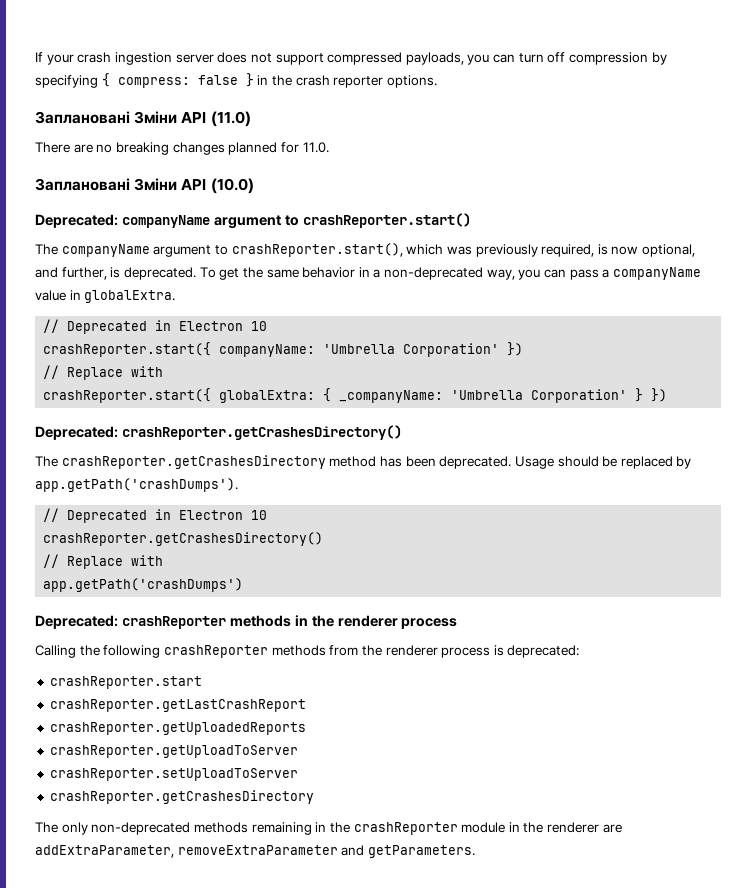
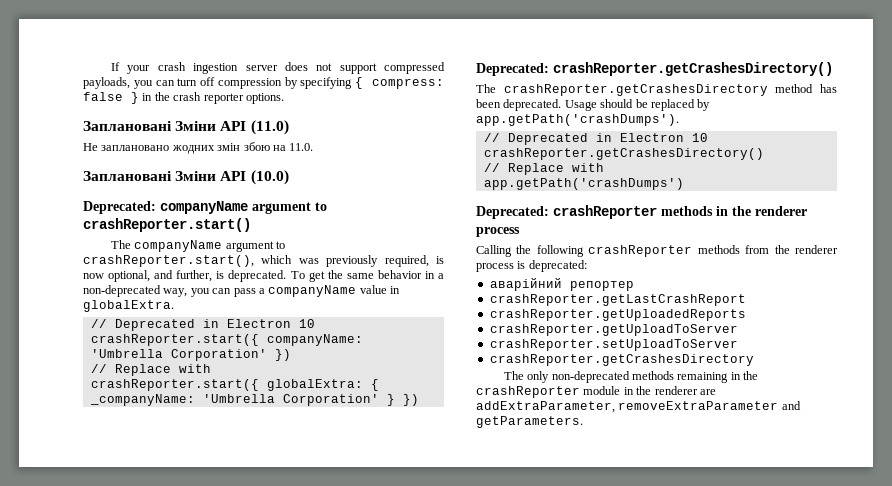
- There are no breaking changes planned for 11.0.
+ Не заплановано жодних змін збою на 11.0.
- crashReporter.start
+ аварійний репортер

